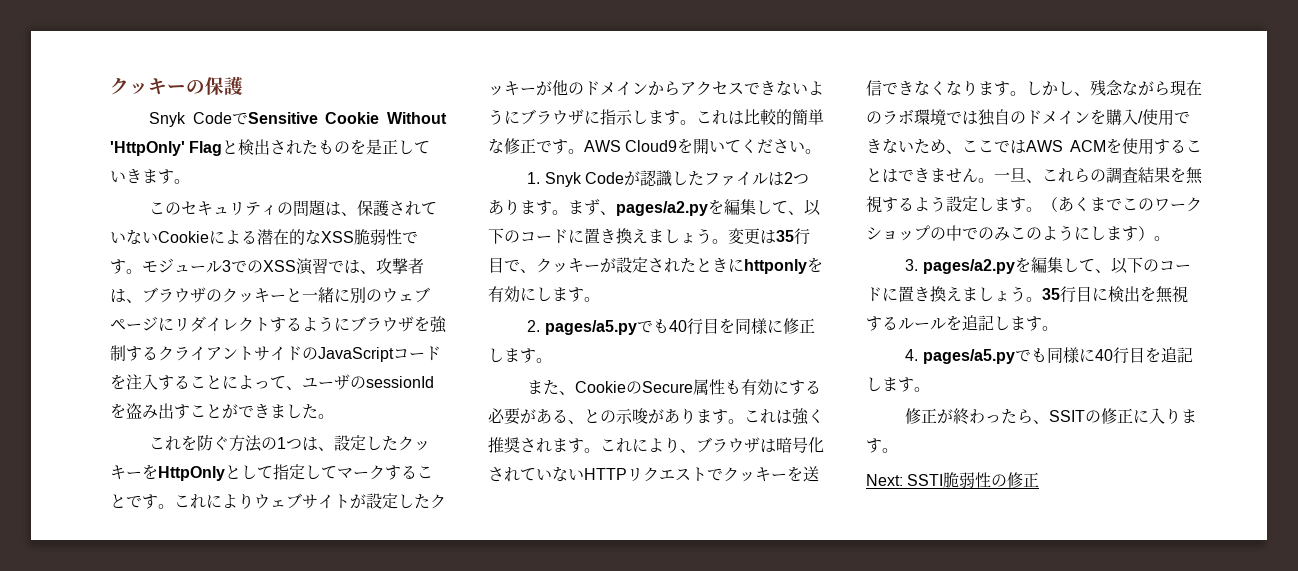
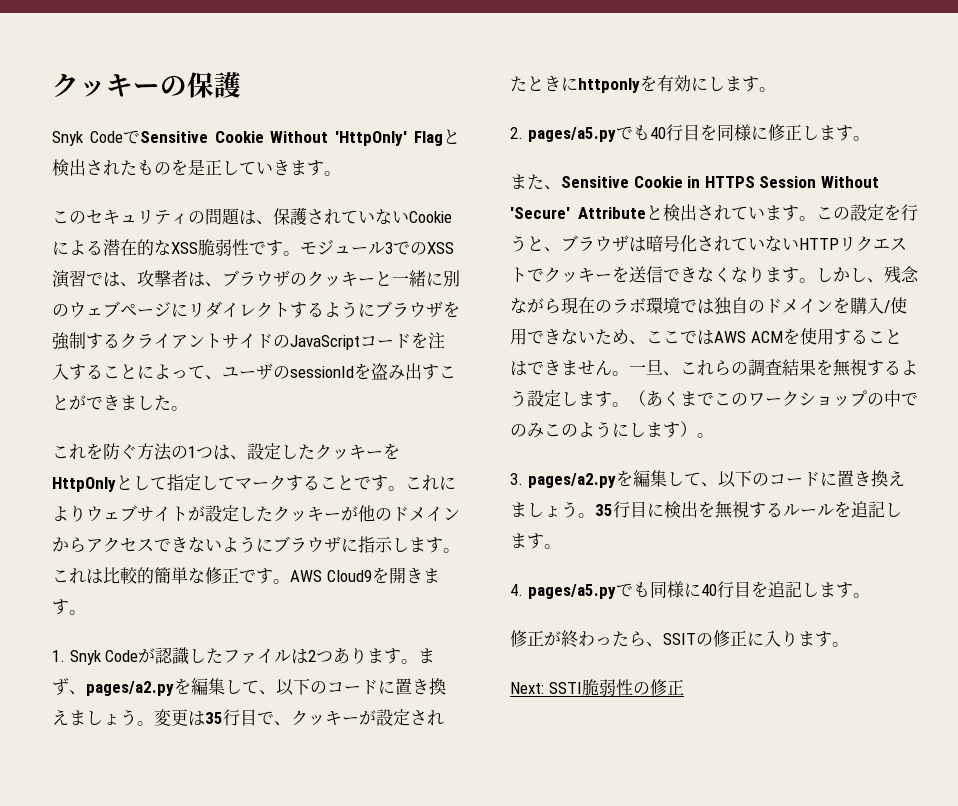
- AWS Cloud9を開いてください。
+ AWS Cloud9を開きます。
- また、CookieのSecure属性も有効にする必要がある、との示唆があります。これは強く推奨されます。これにより、ブラウザは暗号化されていないHTTPリクエストでクッキーを送信できなくなります。
+ また、Sensitive Cookie in HTTPS Session Without 'Secure' Attributeと検出されています。この設定を行うと、ブラウザは暗号化されていないHTTPリクエストでクッキーを送信できなくなります。

